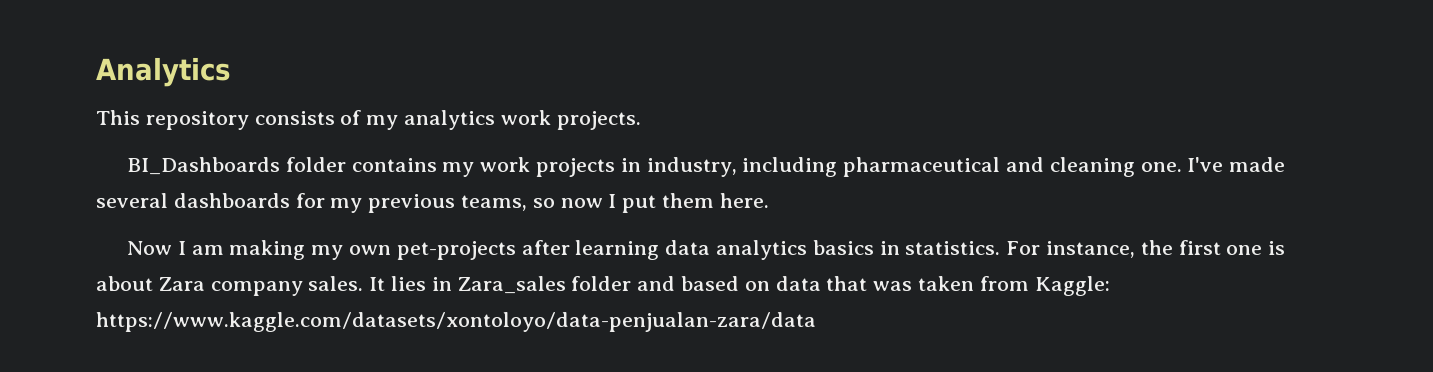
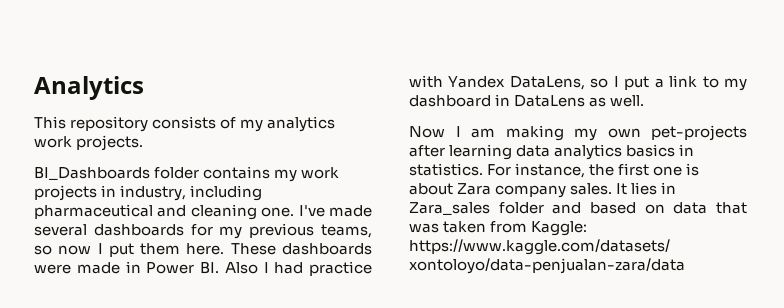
+ These dashboards were made in Power BI. Also I had practice with Yandex DataLens, so I put a link to my dashboard in DataLens as well.

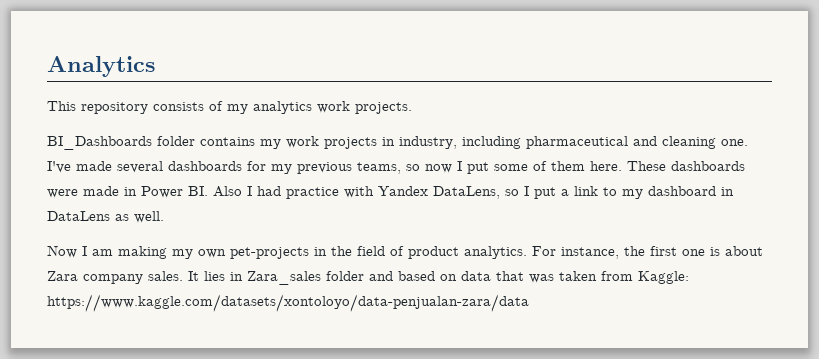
- I've made several dashboards for my previous teams, so now I put them here.
+ I've made several dashboards for my previous teams, so now I put some of them here.
- Now I am making my own pet-projects after learning data analytics basics in statistics.
+ Now I am making my own pet-projects in the field of product analytics.

